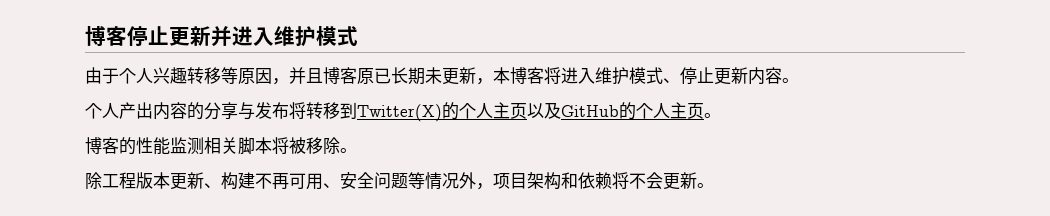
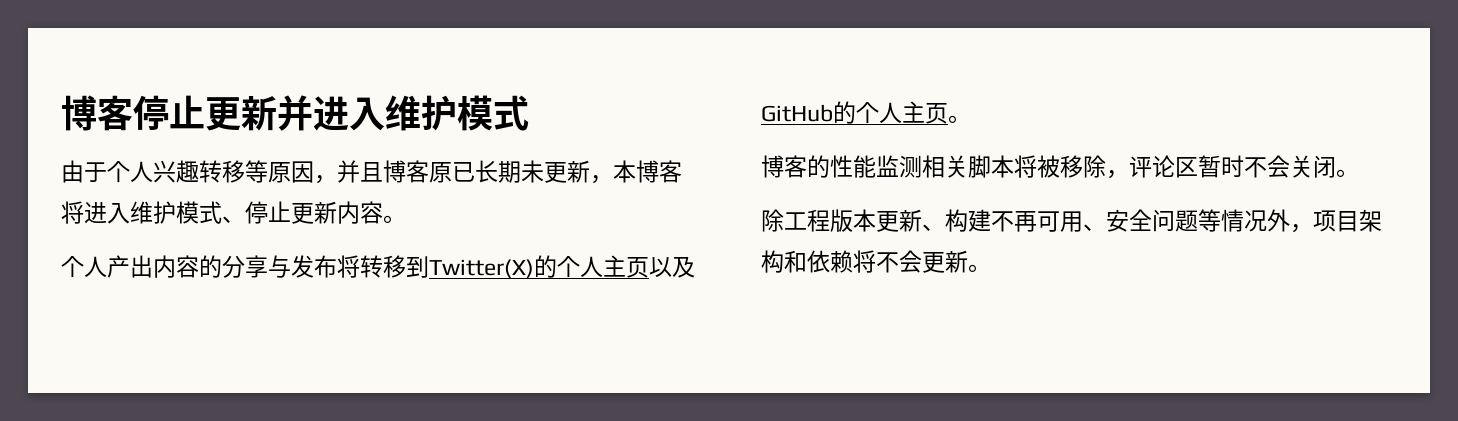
- 博客的性能监测相关脚本将被移除。
+ 博客的性能监测相关脚本将被移除，评论区暂时不会关闭。

